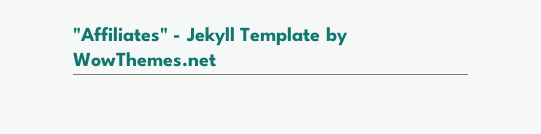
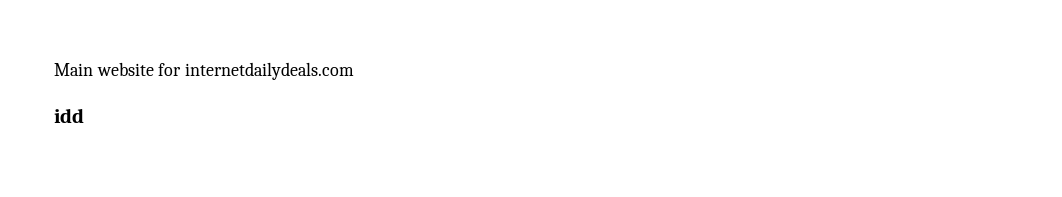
- "Affiliates" - Jekyll Template by WowThemes.net
+ Main website for internetdailydeals.com
+ idd

